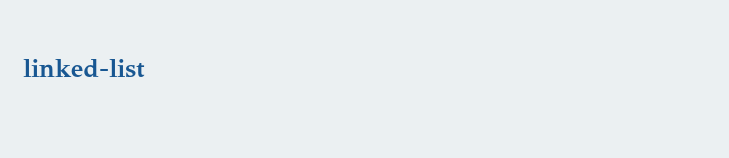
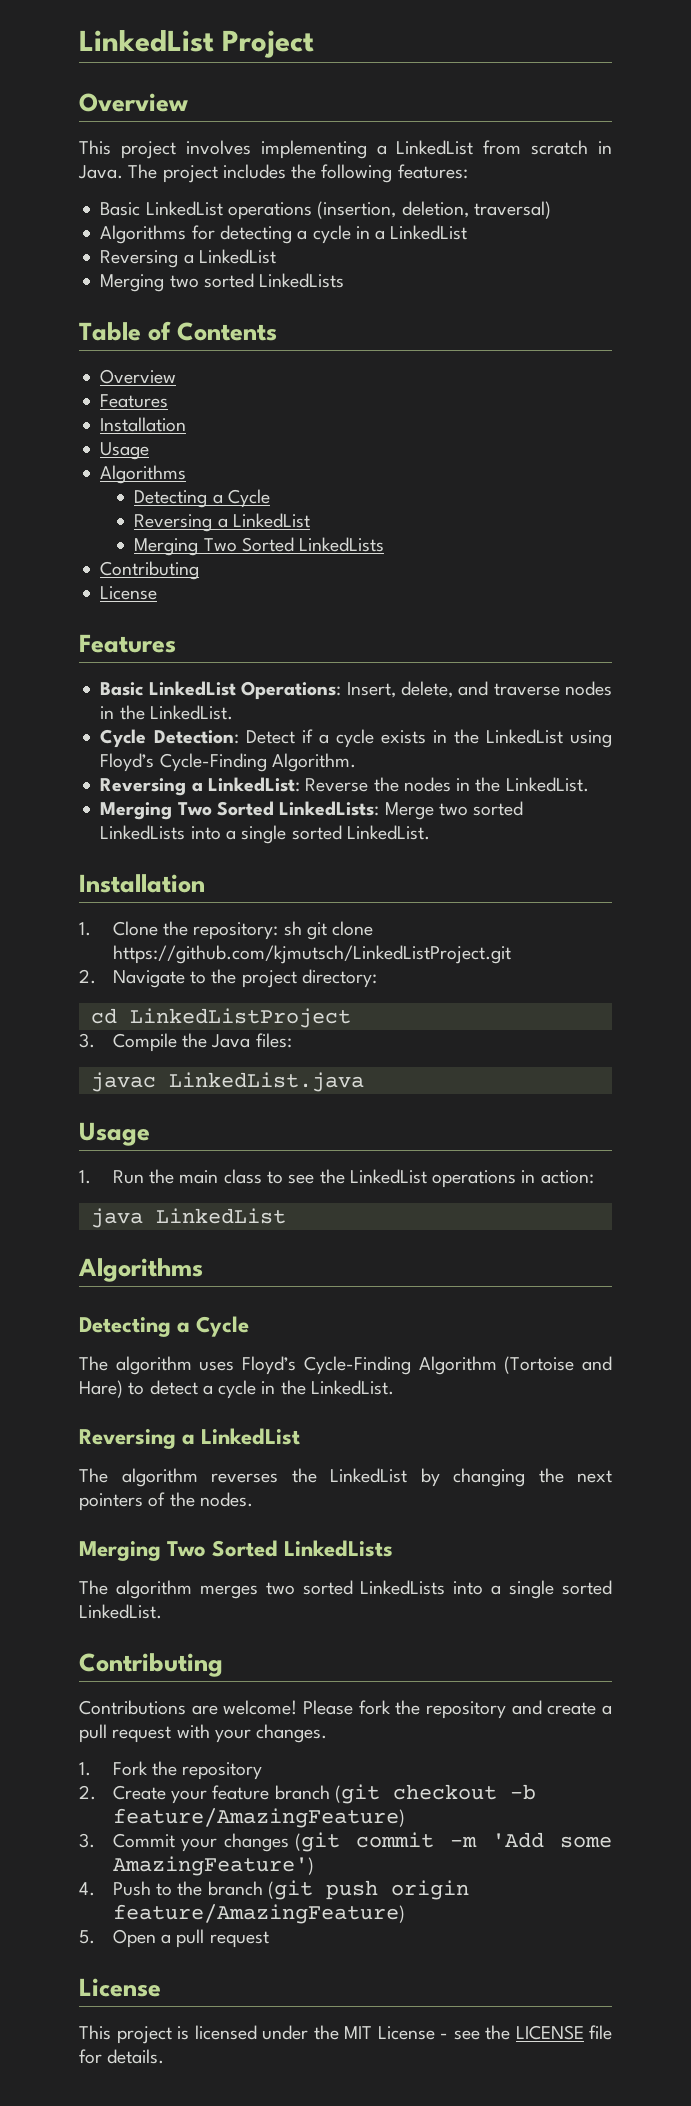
- linked-list
+ LinkedList Project
+ Overview
+ This project involves implementing a LinkedList from scratch in Java. The project includes the following features:
+ Basic LinkedList operations (insertion, deletion, traversal)
+ Algorithms for detecting a cycle in a LinkedList
+ Reversing a LinkedList
+ Merging two sorted LinkedLists
+ Table of Contents
+ Overview
+ Features
+ Installation
+ Usage
+ Algorithms
+ Detecting a Cycle
+ Reversing a LinkedList
+ Merging Two Sorted LinkedLists
+ Contributing
+ License
+ Features
+ Basic LinkedList Operations: Insert, delete, and traverse nodes in the LinkedList.
+ Cycle Detection: Detect if a cycle exists in the LinkedList using Floyd’s Cycle-Finding Algorithm.
+ Reversing a LinkedList: Reverse the nodes in the LinkedList.
+ Merging Two Sorted LinkedLists: Merge two sorted LinkedLists into a single sorted LinkedList.
+ Installation
+ 1. Clone the repository: sh git clone https://github.com/kjmutsch/LinkedListProject.git
+ 2. Navigate to the project directory:
+ cd LinkedListProject
+ 3. Compile the Java files:
+ javac LinkedList.java
+ Usage
+ 1. Run the main class to see the LinkedList operations in action:
+ java LinkedList
+ Algorithms
+ Detecting a Cycle
+ The algorithm uses Floyd’s Cycle-Finding Algorithm (Tortoise and Hare) to detect a cycle in the LinkedList.
+ Reversing a LinkedList
+ The algorithm reverses the LinkedList by changing the next pointers of the nodes.
+ Merging Two Sorted LinkedLists
+ The algorithm merges two sorted LinkedLists into a single sorted LinkedList.
+ Contributing
+ Contributions are welcome! Please fork the repository and create a pull request with your changes.
+ 1. Fork the repository
+ 2. Create your feature branch (git checkout -b feature/AmazingFeature)
+ 3. Commit your changes (git commit -m 'Add some AmazingFeature')
+ 4. Push to the branch (git push origin feature/AmazingFeature)
+ 5. Open a pull request
+ License
+ This project is licensed under the MIT License - see the LICENSE file for details.

